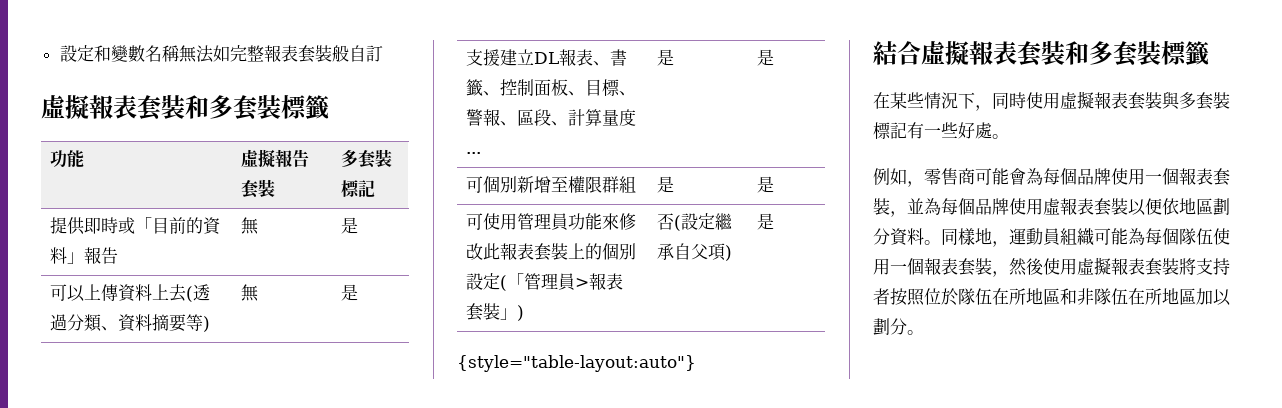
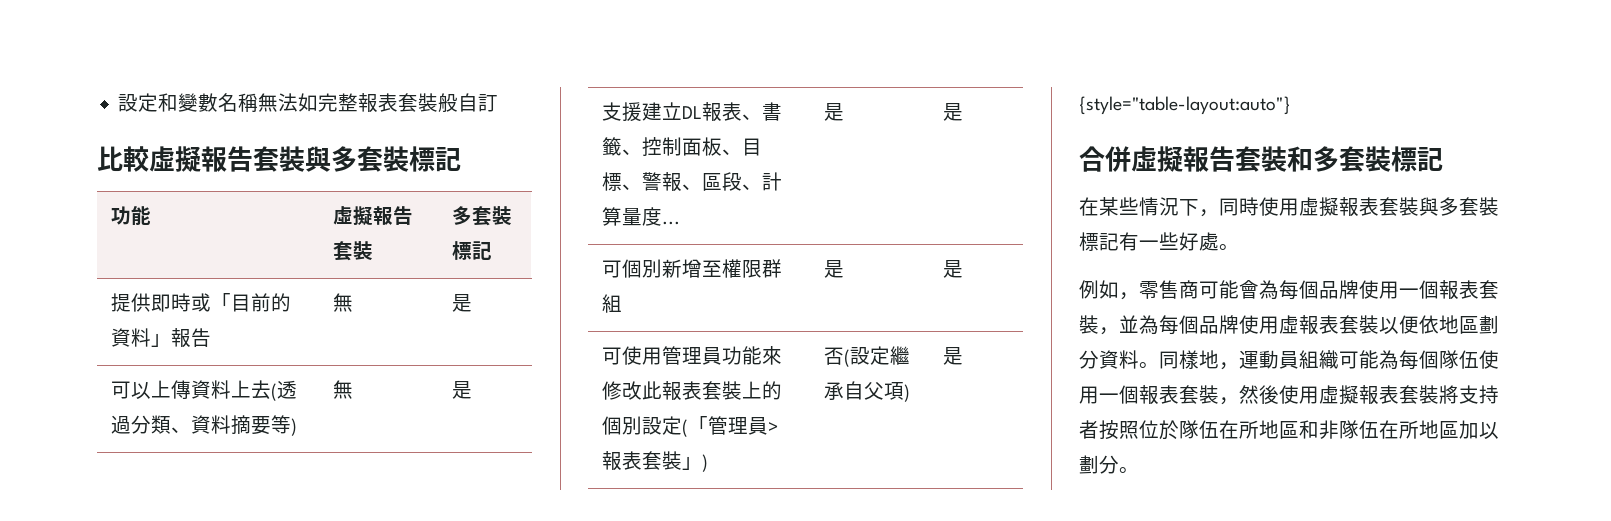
  設定和變數名稱無法如完整報表套裝般自訂
- 虛擬報表套裝和多套裝標籤
+ 比較虛擬報告套裝與多套裝標記
- 結合虛擬報表套裝和多套裝標籤
+ 合併虛擬報告套裝和多套裝標記

